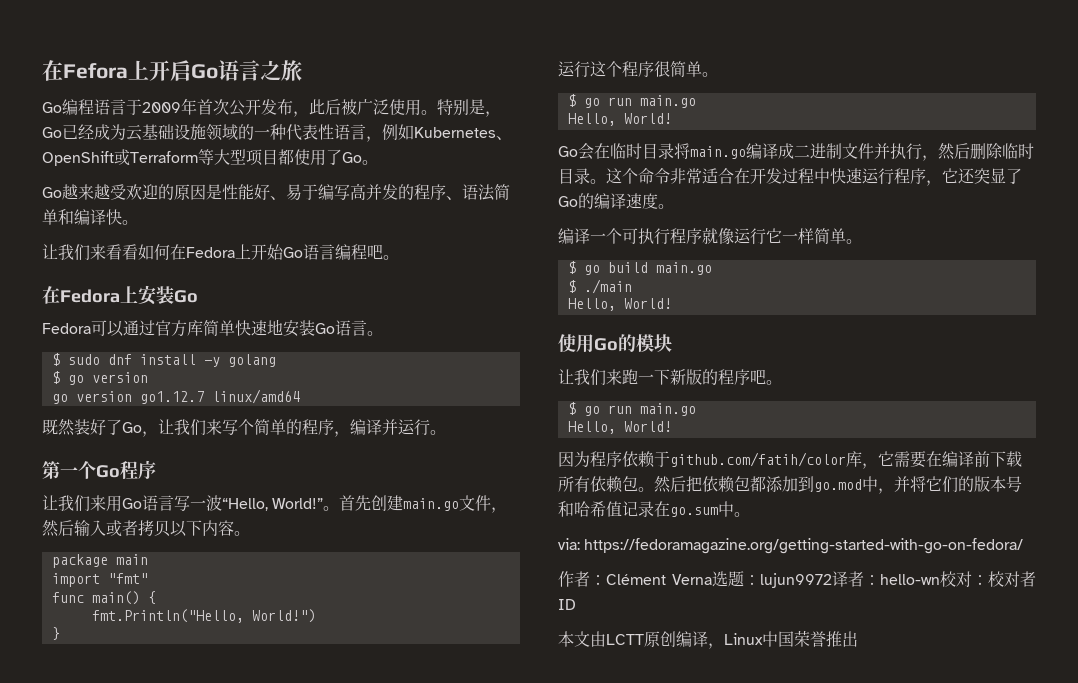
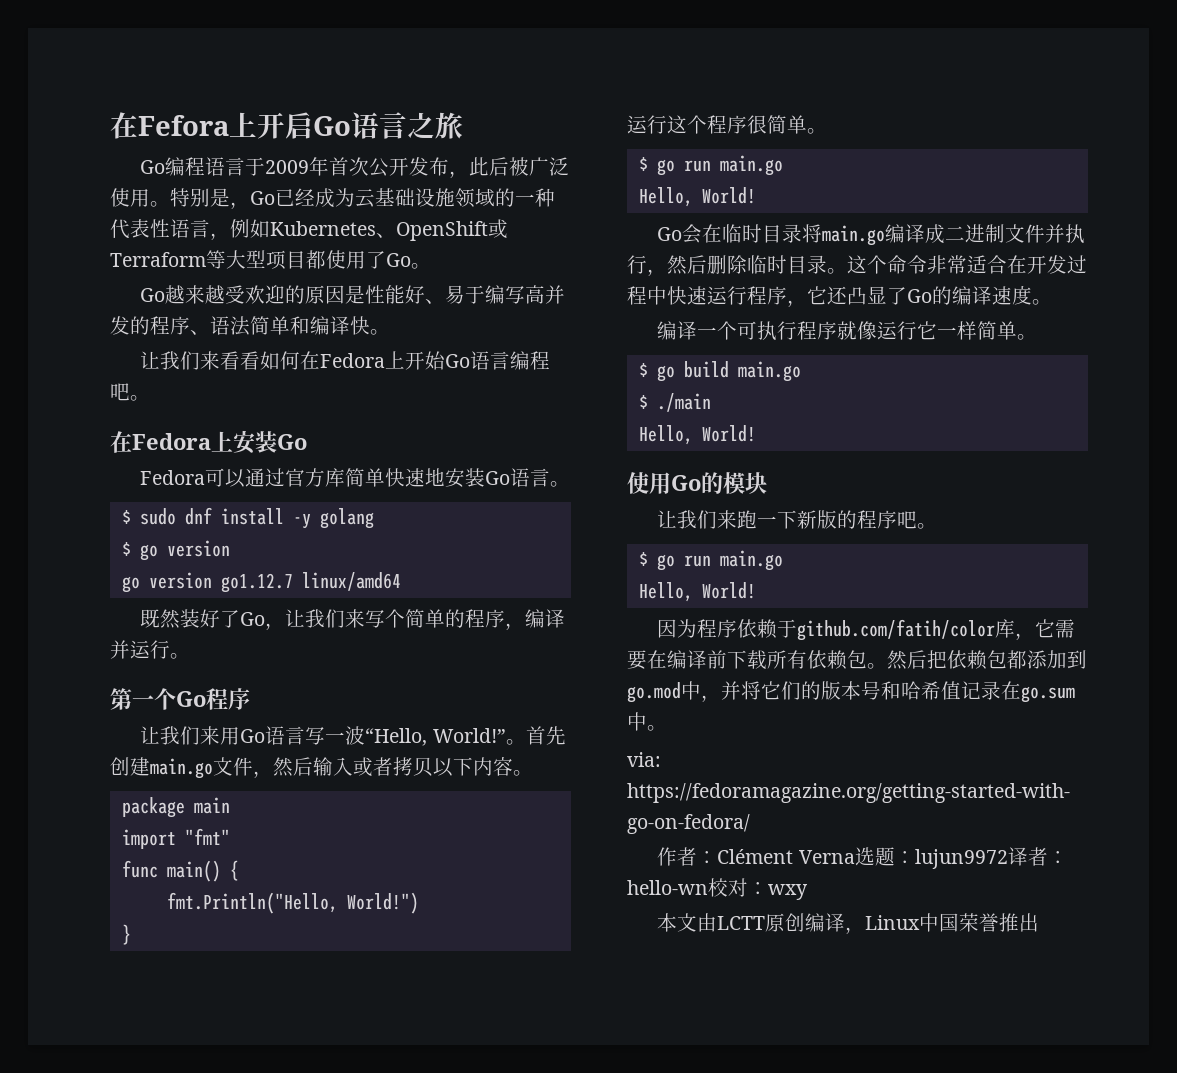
- 这个命令非常适合在开发过程中快速运行程序，它还突显了Go的编译速度。
+ 这个命令非常适合在开发过程中快速运行程序，它还凸显了Go的编译速度。
- 作者：Clément Verna选题：lujun9972译者：hello-wn校对：校对者ID
+ 作者：Clément Verna选题：lujun9972译者：hello-wn校对：wxy

